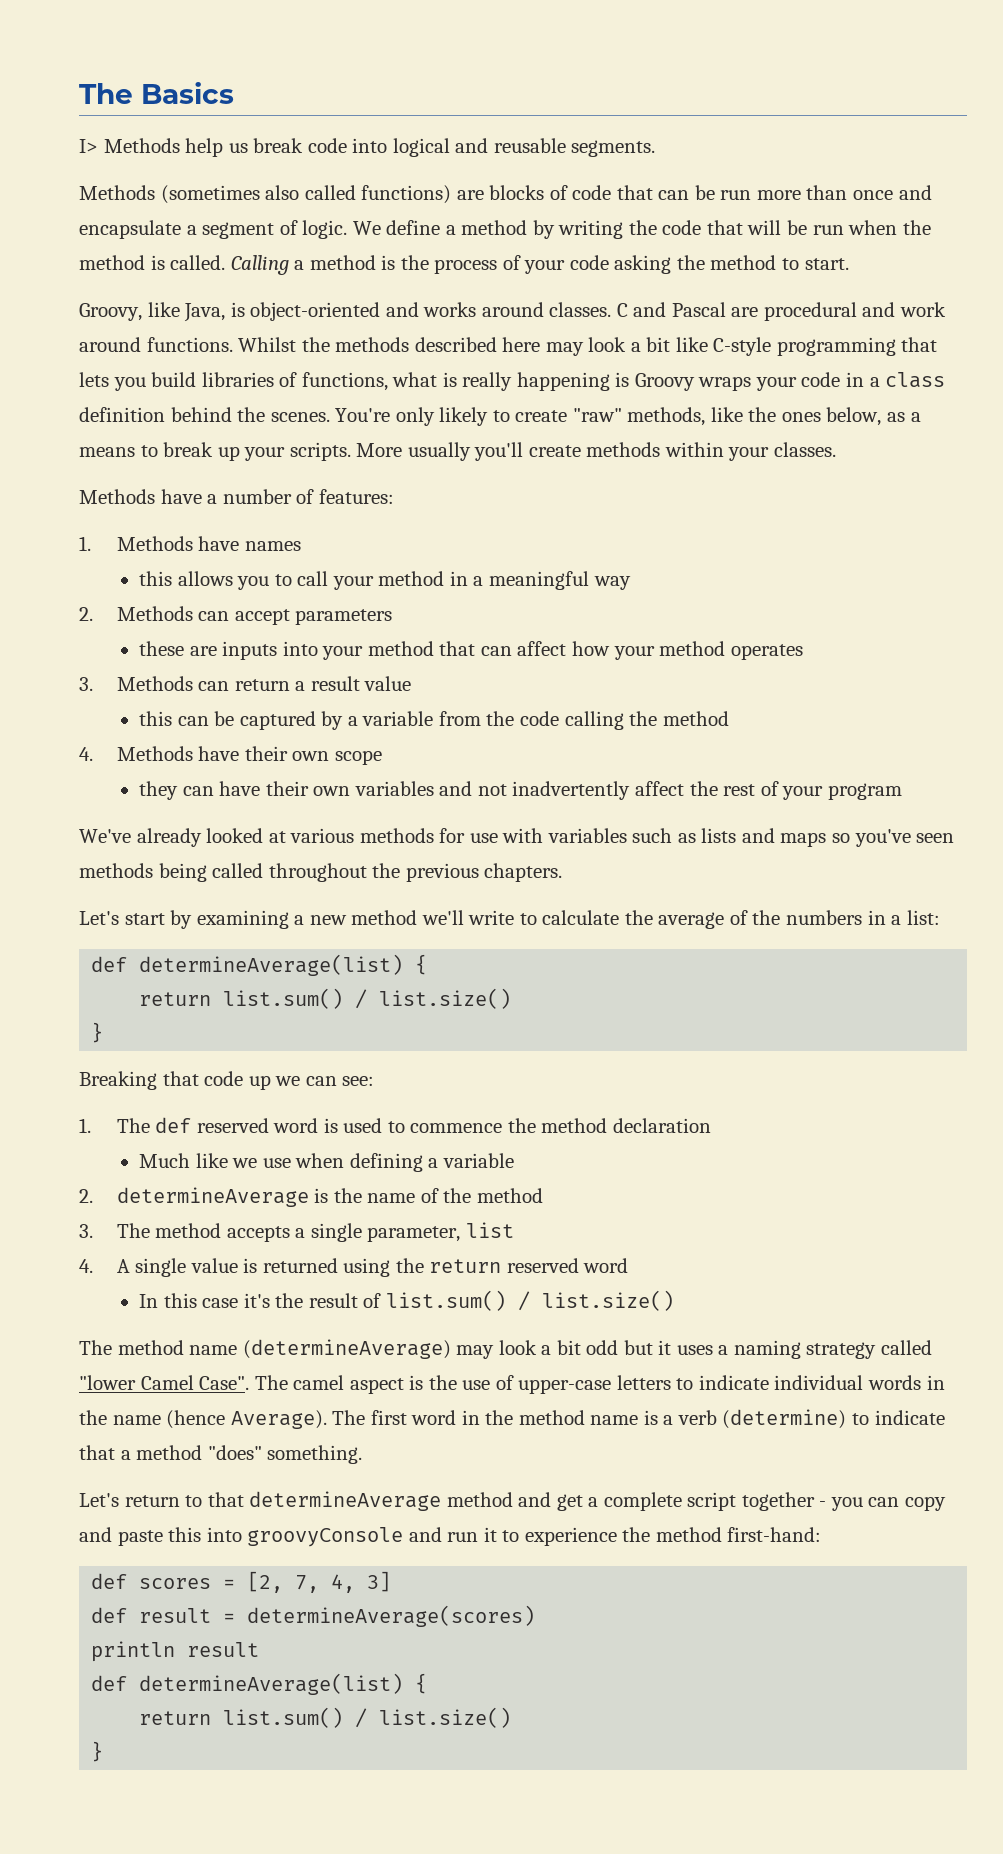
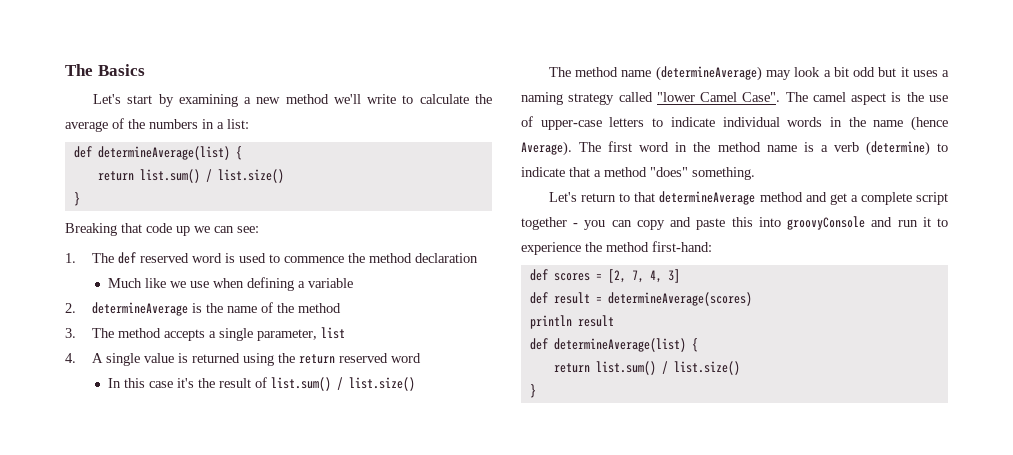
- I> Methods help us break code into logical and reusable segments.
- Methods (sometimes also called functions) are blocks of code that can be run more than once and encapsulate a segment of logic. We define a method by writing the code that will be run when the method is called. Calling a method is the process of your code asking the method to start.
- Groovy, like Java, is object-oriented and works around classes. C and Pascal are procedural and work around functions. Whilst the methods described here may look a bit like C-style programming that lets you build libraries of functions, what is really happening is Groovy wraps your code in a class definition behind the scenes. You're only likely to create "raw" methods, like the ones below, as a means to break up your scripts. More usually you'll create methods within your classes.
- Methods have a number of features:
- 1. Methods have names
- this allows you to call your method in a meaningful way
- 2. Methods can accept parameters
- these are inputs into your method that can affect how your method operates
- 3. Methods can return a result value
- this can be captured by a variable from the code calling the method
- 4. Methods have their own scope
- they can have their own variables and not inadvertently affect the rest of your program
- We've already looked at various methods for use with variables such as lists and maps so you've seen methods being called throughout the previous chapters.

